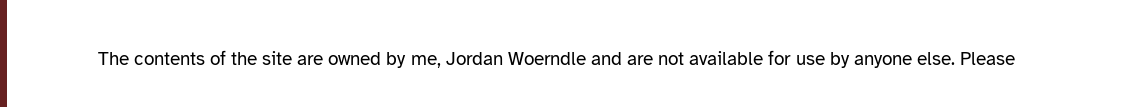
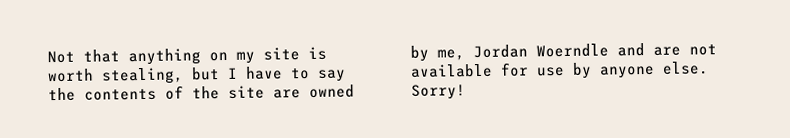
- The contents of the site are owned by me, Jordan Woerndle and are not available for use by anyone else.
+ Not that anything on my site is worth stealing, but I have to say the contents of the site are owned by me, Jordan Woerndle and are not available for use by anyone else.
- Please
+ Sorry!

